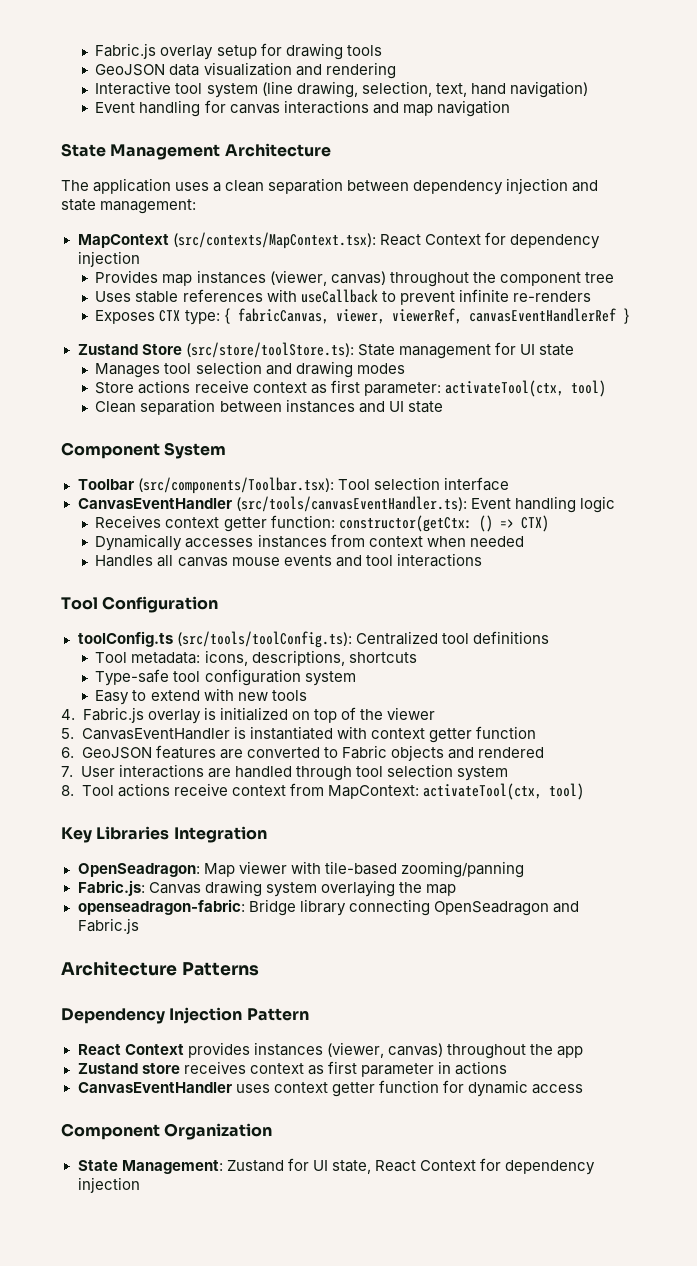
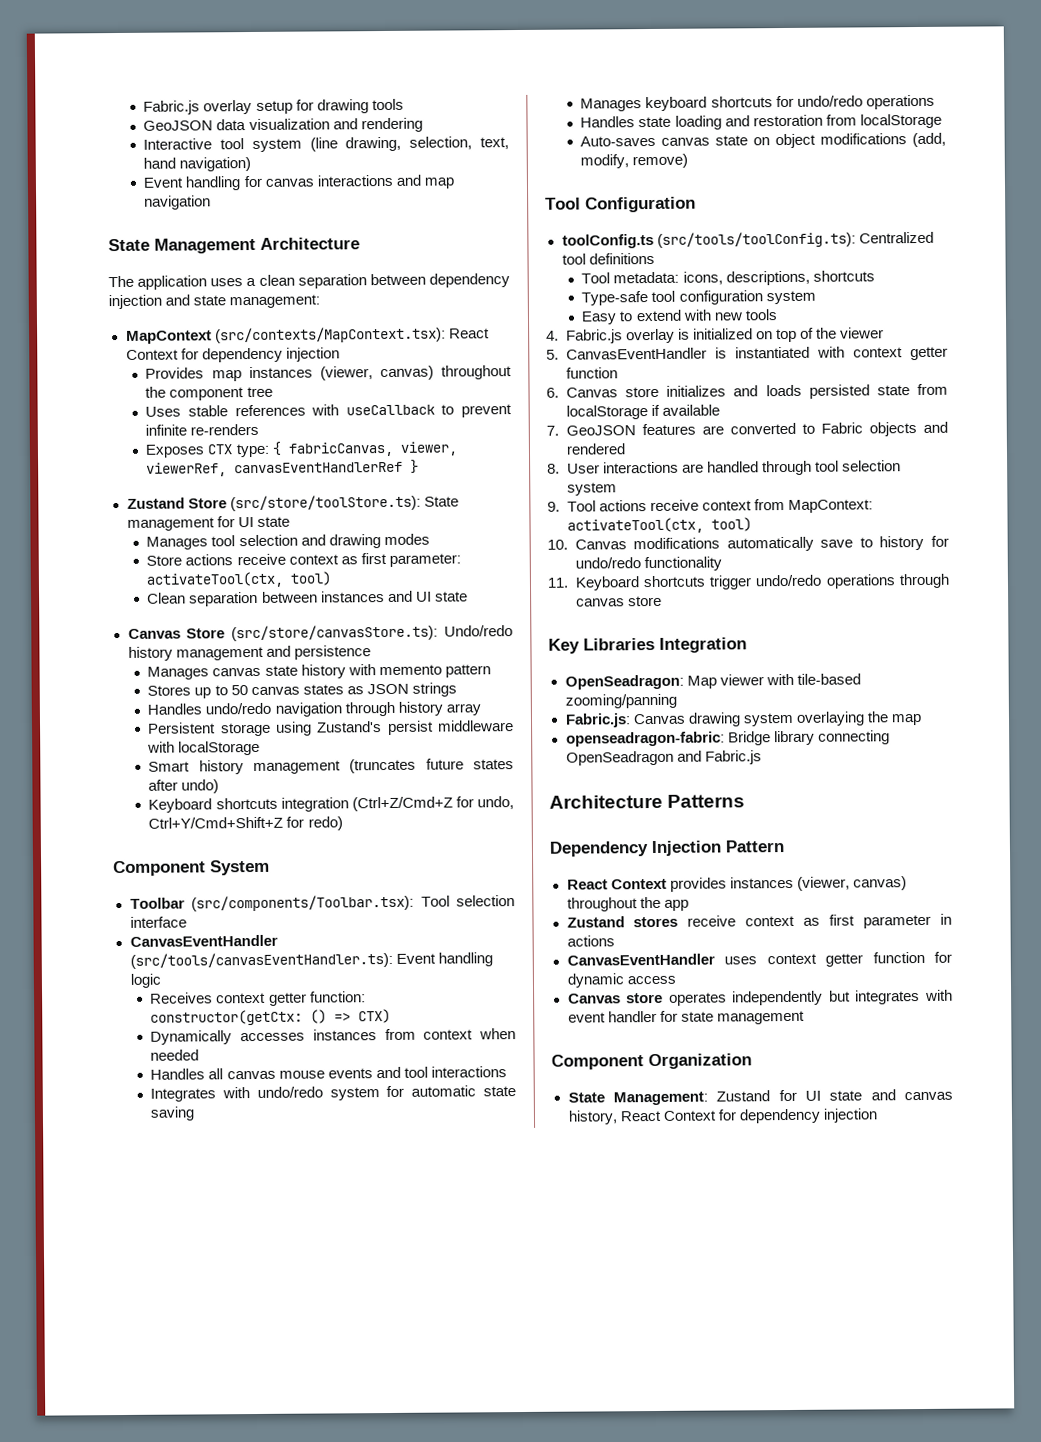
+ Canvas Store (src/store/canvasStore.ts): Undo/redo history management and persistence
+ Manages canvas state history with memento pattern
+ Stores up to 50 canvas states as JSON strings
+ Handles undo/redo navigation through history array
+ Persistent storage using Zustand's persist middleware with localStorage
+ Smart history management (truncates future states after undo)
+ Keyboard shortcuts integration (Ctrl+Z/Cmd+Z for undo, Ctrl+Y/Cmd+Shift+Z for redo)
+ Integrates with undo/redo system for automatic state saving
+ Manages keyboard shortcuts for undo/redo operations
+ Handles state loading and restoration from localStorage
+ Auto-saves canvas state on object modifications (add, modify, remove)
- 6. GeoJSON features are converted to Fabric objects and rendered
+ 6. Canvas store initializes and loads persisted state from localStorage if available
+ 7. GeoJSON features are converted to Fabric objects and rendered
- 7. User interactions are handled through tool selection system
+ 8. User interactions are handled through tool selection system
- 8. Tool actions receive context from MapContext: activateTool(ctx, tool)
+ 9. Tool actions receive context from MapContext: activateTool(ctx, tool)
+ 10. Canvas modifications automatically save to history for undo/redo functionality
+ 11. Keyboard shortcuts trigger undo/redo operations through canvas store
- Zustand store receives context as first parameter in actions
+ Zustand stores receive context as first parameter in actions
+ Canvas store operates independently but integrates with event handler for state management
- State Management: Zustand for UI state, React Context for dependency injection
+ State Management: Zustand for UI state and canvas history, React Context for dependency injection

